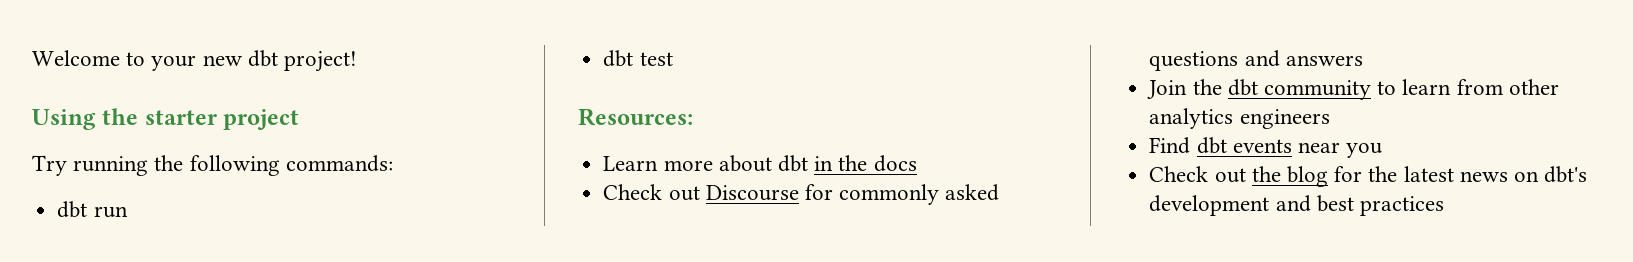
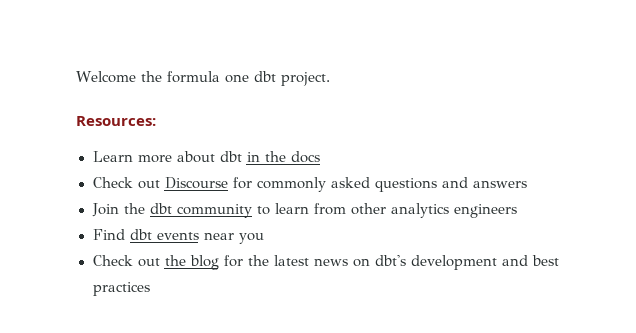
- Welcome to your new dbt project!
- Using the starter project
- Try running the following commands:
- dbt run
- dbt test
+ Welcome the formula one dbt project.

